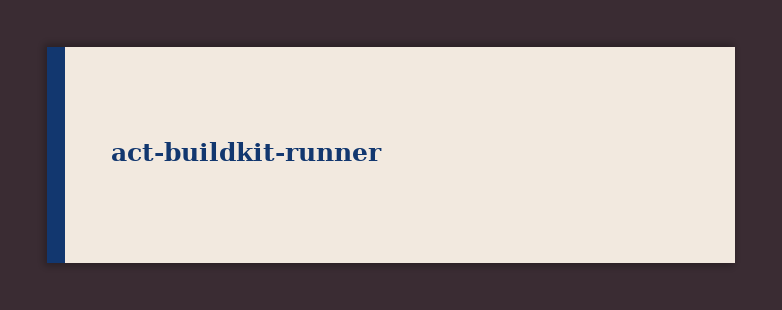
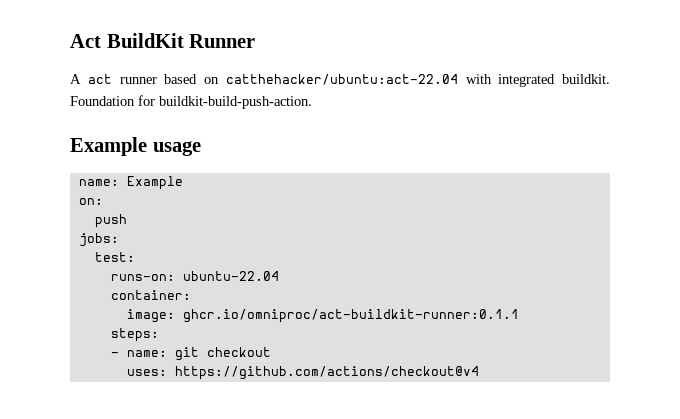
- act-buildkit-runner
+ Act BuildKit Runner
+ A act runner based on catthehacker/ubuntu:act-22.04 with integrated buildkit. Foundation for buildkit-build-push-action.
+ Example usage
+ name: Example
+ on:
+ push
+ jobs:
+ test:
+ runs-on: ubuntu-22.04
+ container:
+ image: ghcr.io/omniproc/act-buildkit-runner:0.1.1
+ steps:
+ - name: git checkout
+ uses: https://github.com/actions/checkout@v4

